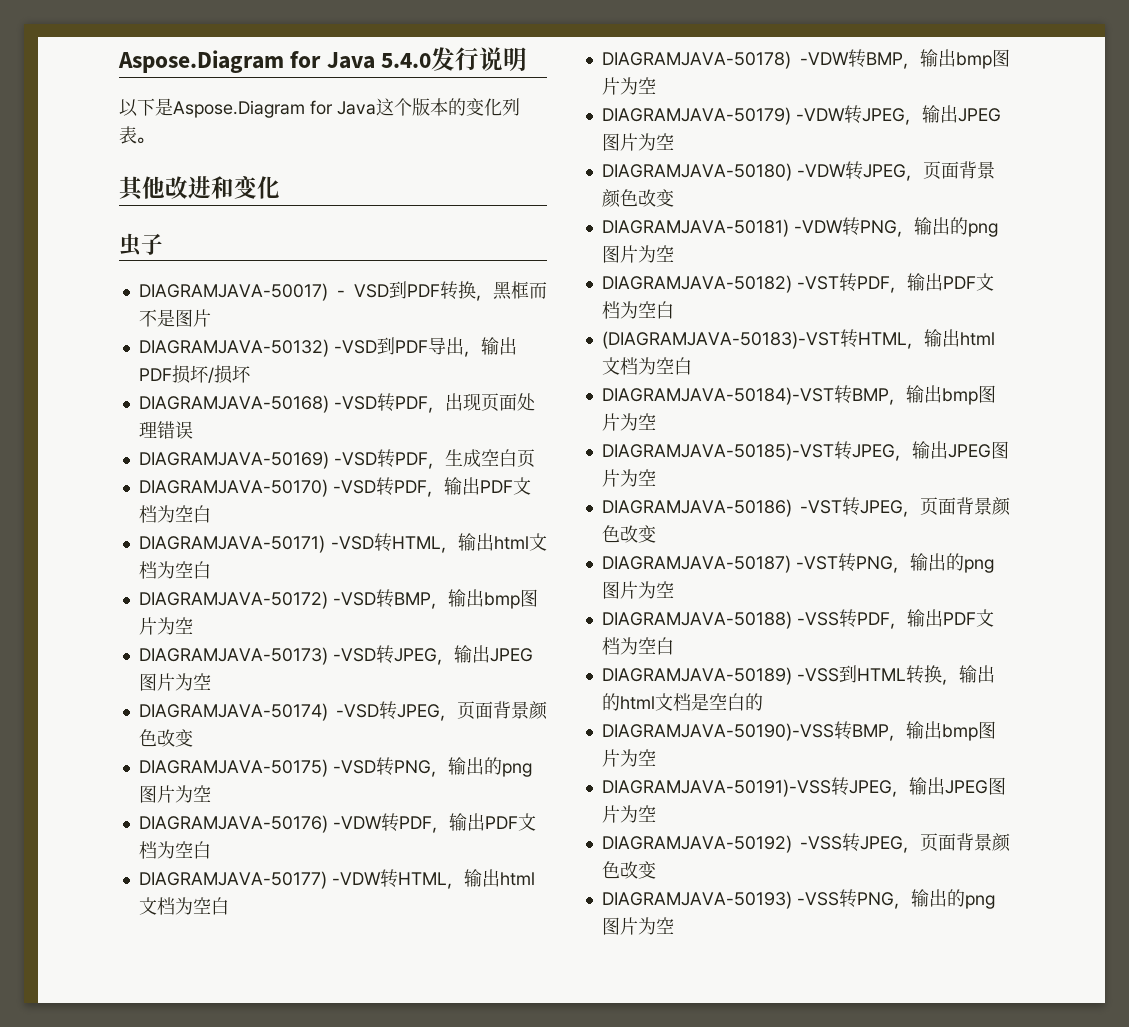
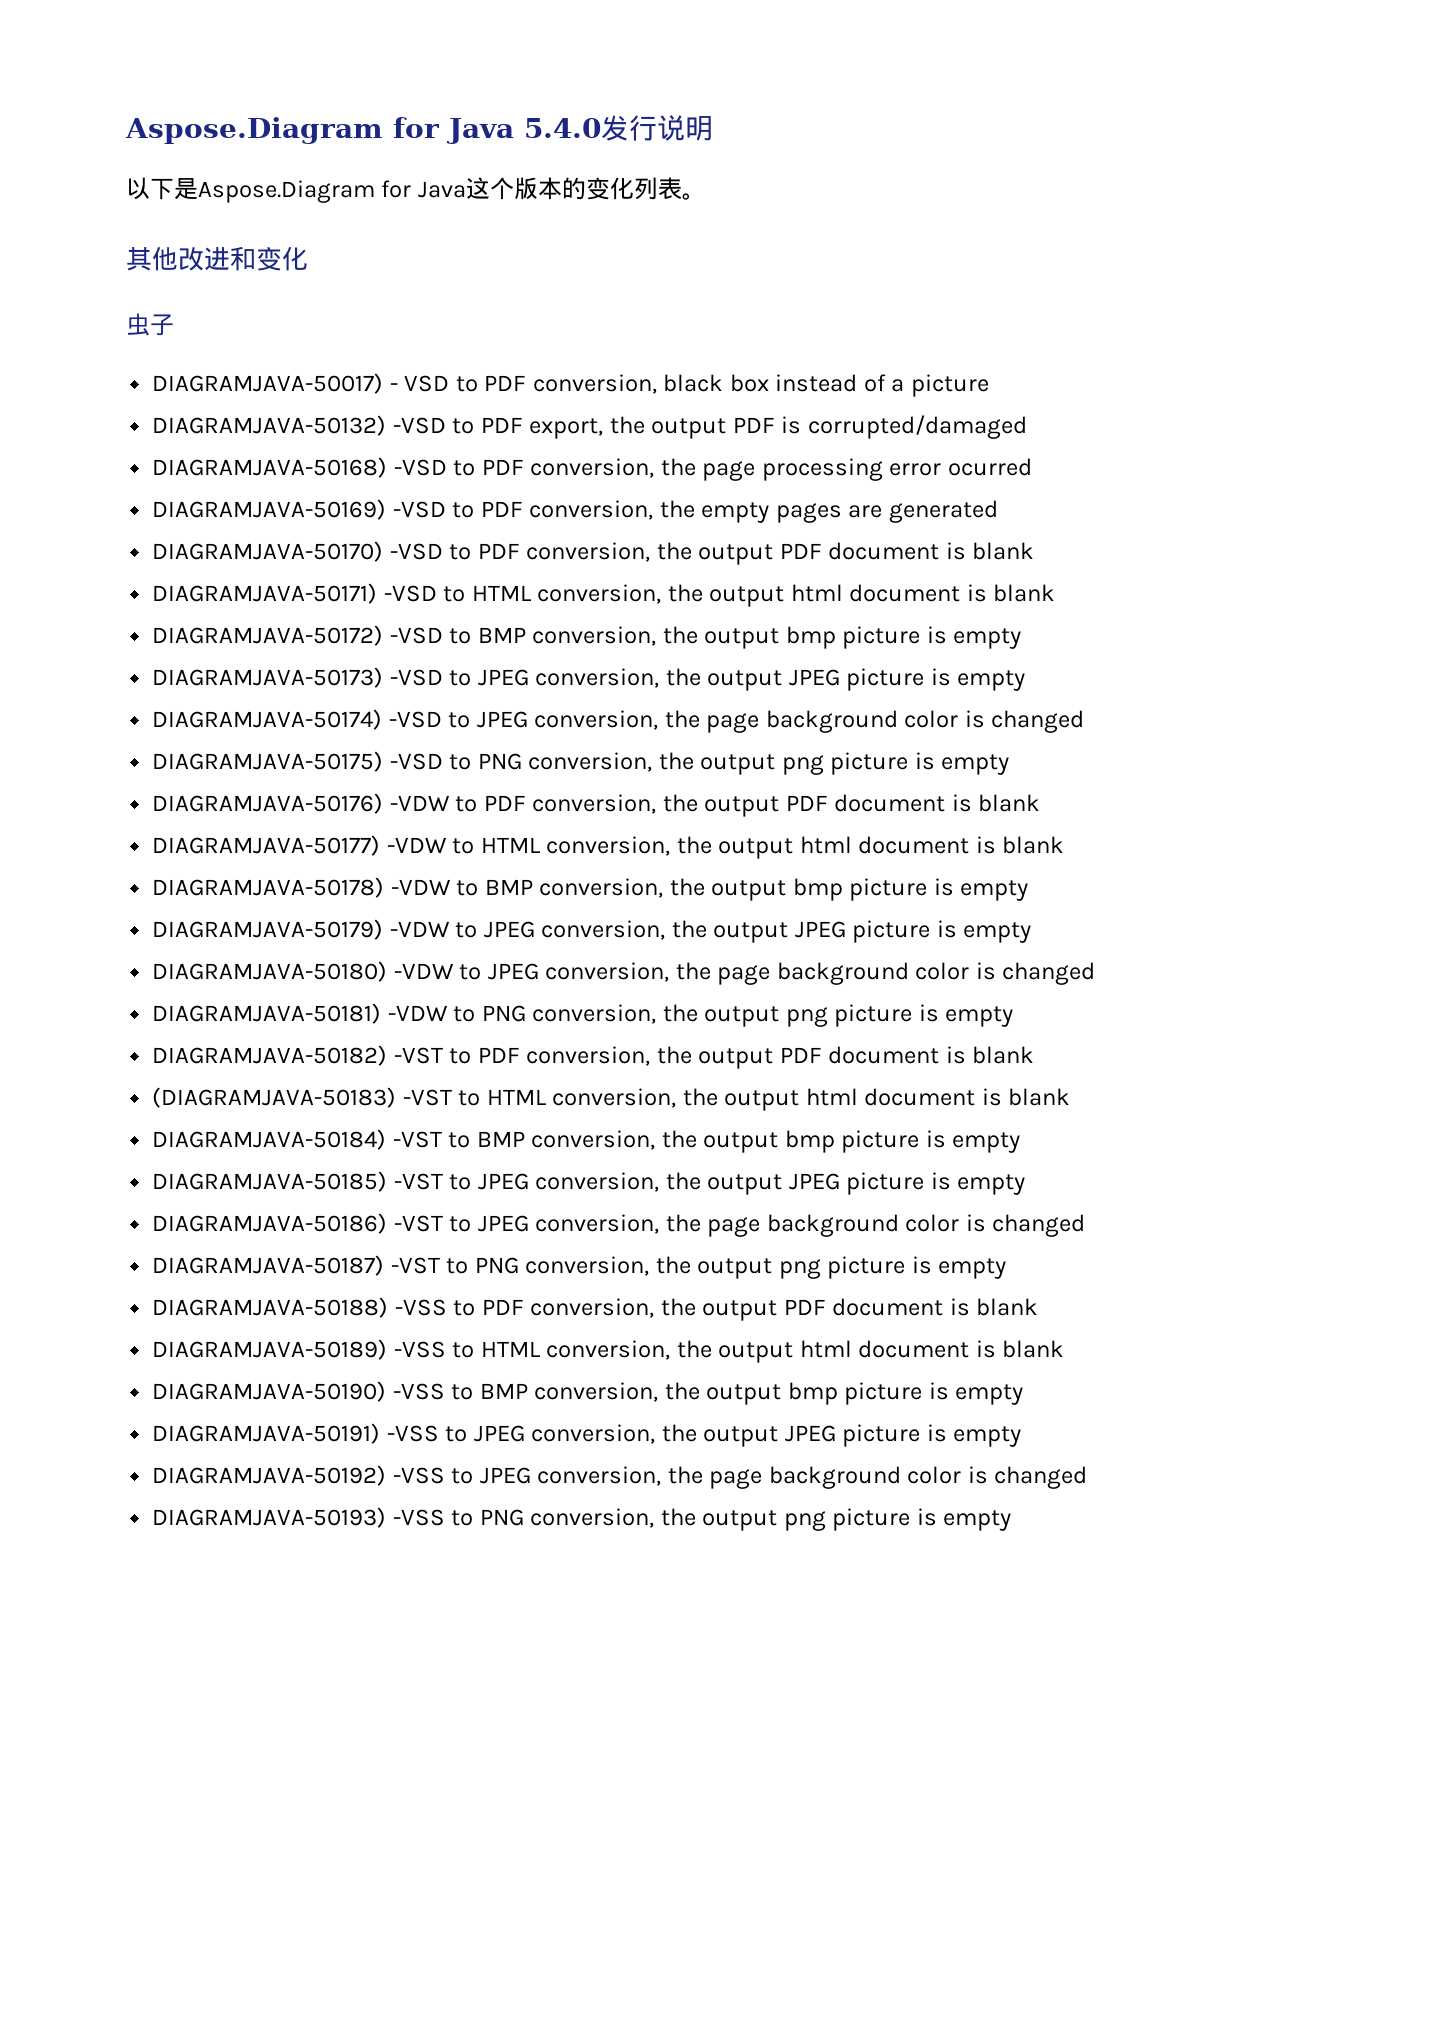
- DIAGRAMJAVA-50017) - VSD到PDF转换，黑框而不是图片
- DIAGRAMJAVA-50132) -VSD到PDF导出，输出PDF损坏/损坏
- DIAGRAMJAVA-50168) -VSD转PDF，出现页面处理错误
- DIAGRAMJAVA-50169) -VSD转PDF，生成空白页
- DIAGRAMJAVA-50170) -VSD转PDF，输出PDF文档为空白
- DIAGRAMJAVA-50171) -VSD转HTML，输出html文档为空白
- DIAGRAMJAVA-50172) -VSD转BMP，输出bmp图片为空
- DIAGRAMJAVA-50173) -VSD转JPEG，输出JPEG图片为空
- DIAGRAMJAVA-50174) -VSD转JPEG，页面背景颜色改变
- DIAGRAMJAVA-50175) -VSD转PNG，输出的png图片为空
- DIAGRAMJAVA-50176) -VDW转PDF，输出PDF文档为空白
- DIAGRAMJAVA-50177) -VDW转HTML，输出html文档为空白
- DIAGRAMJAVA-50178) -VDW转BMP，输出bmp图片为空
- DIAGRAMJAVA-50179) -VDW转JPEG，输出JPEG图片为空
- DIAGRAMJAVA-50180) -VDW转JPEG，页面背景颜色改变
- DIAGRAMJAVA-50181) -VDW转PNG，输出的png图片为空
- DIAGRAMJAVA-50182) -VST转PDF，输出PDF文档为空白
- (DIAGRAMJAVA-50183)-VST转HTML，输出html文档为空白
- DIAGRAMJAVA-50184)-VST转BMP，输出bmp图片为空
- DIAGRAMJAVA-50185)-VST转JPEG，输出JPEG图片为空
- DIAGRAMJAVA-50186) -VST转JPEG，页面背景颜色改变
- DIAGRAMJAVA-50187) -VST转PNG，输出的png图片为空
- DIAGRAMJAVA-50188) -VSS转PDF，输出PDF文档为空白
- DIAGRAMJAVA-50189) -VSS到HTML转换，输出的html文档是空白的
- DIAGRAMJAVA-50190)-VSS转BMP，输出bmp图片为空
- DIAGRAMJAVA-50191)-VSS转JPEG，输出JPEG图片为空
- DIAGRAMJAVA-50192) -VSS转JPEG，页面背景颜色改变
- DIAGRAMJAVA-50193) -VSS转PNG，输出的png图片为空
+ DIAGRAMJAVA-50017) - VSD to PDF conversion, black box instead of a picture
+ DIAGRAMJAVA-50132) -VSD to PDF export, the output PDF is corrupted/damaged
+ DIAGRAMJAVA-50168) -VSD to PDF conversion, the page processing error ocurred
+ DIAGRAMJAVA-50169) -VSD to PDF conversion, the empty pages are generated
+ DIAGRAMJAVA-50170) -VSD to PDF conversion, the output PDF document is blank
+ DIAGRAMJAVA-50171) -VSD to HTML conversion, the output html document is blank
+ DIAGRAMJAVA-50172) -VSD to BMP conversion, the output bmp picture is empty
+ DIAGRAMJAVA-50173) -VSD to JPEG conversion, the output JPEG picture is empty
+ DIAGRAMJAVA-50174) -VSD to JPEG conversion, the page background color is changed
+ DIAGRAMJAVA-50175) -VSD to PNG conversion, the output png picture is empty
+ DIAGRAMJAVA-50176) -VDW to PDF conversion, the output PDF document is blank
+ DIAGRAMJAVA-50177) -VDW to HTML conversion, the output html document is blank
+ DIAGRAMJAVA-50178) -VDW to BMP conversion, the output bmp picture is empty
+ DIAGRAMJAVA-50179) -VDW to JPEG conversion, the output JPEG picture is empty
+ DIAGRAMJAVA-50180) -VDW to JPEG conversion, the page background color is changed
+ DIAGRAMJAVA-50181) -VDW to PNG conversion, the output png picture is empty
+ DIAGRAMJAVA-50182) -VST to PDF conversion, the output PDF document is blank
+ (DIAGRAMJAVA-50183) -VST to HTML conversion, the output html document is blank
+ DIAGRAMJAVA-50184) -VST to BMP conversion, the output bmp picture is empty
+ DIAGRAMJAVA-50185) -VST to JPEG conversion, the output JPEG picture is empty
+ DIAGRAMJAVA-50186) -VST to JPEG conversion, the page background color is changed
+ DIAGRAMJAVA-50187) -VST to PNG conversion, the output png picture is empty
+ DIAGRAMJAVA-50188) -VSS to PDF conversion, the output PDF document is blank
+ DIAGRAMJAVA-50189) -VSS to HTML conversion, the output html document is blank
+ DIAGRAMJAVA-50190) -VSS to BMP conversion, the output bmp picture is empty
+ DIAGRAMJAVA-50191) -VSS to JPEG conversion, the output JPEG picture is empty
+ DIAGRAMJAVA-50192) -VSS to JPEG conversion, the page background color is changed
+ DIAGRAMJAVA-50193) -VSS to PNG conversion, the output png picture is empty

